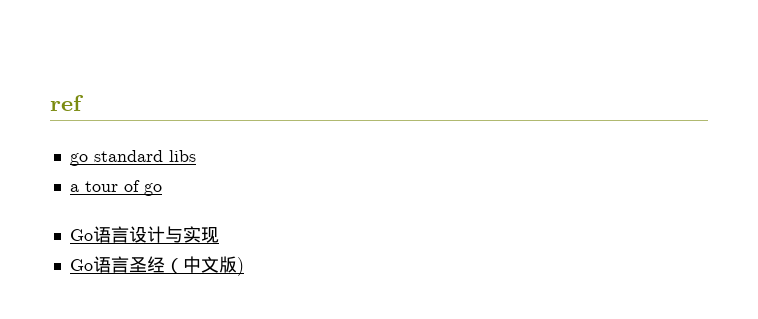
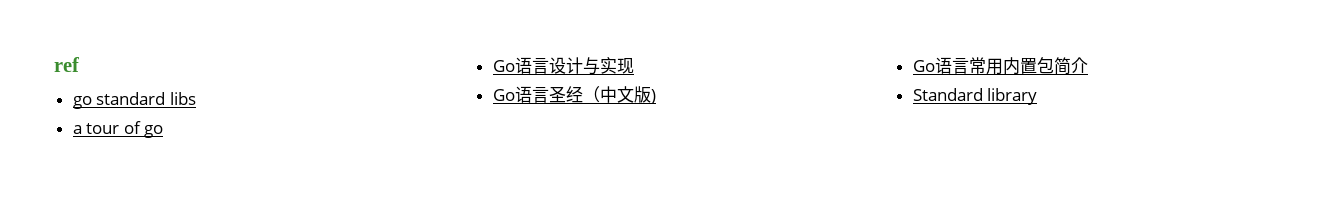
+ Go语言常用内置包简介
+ Standard library

